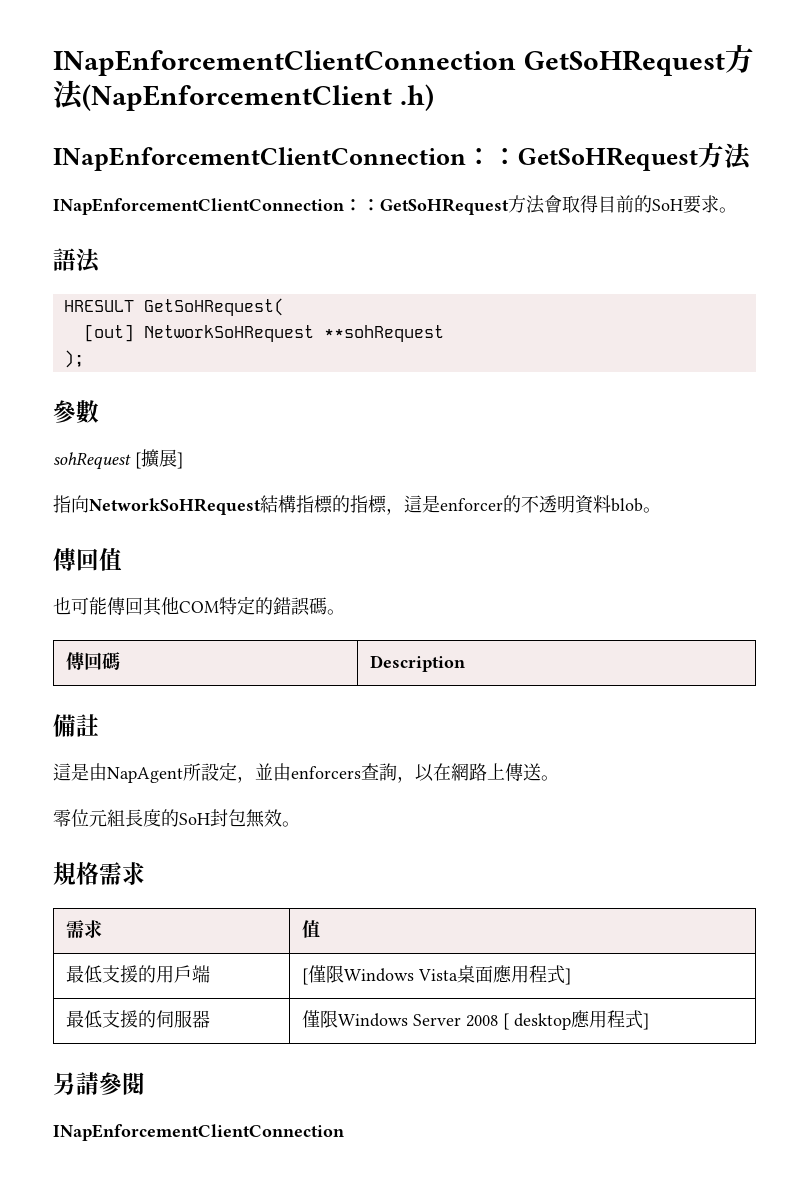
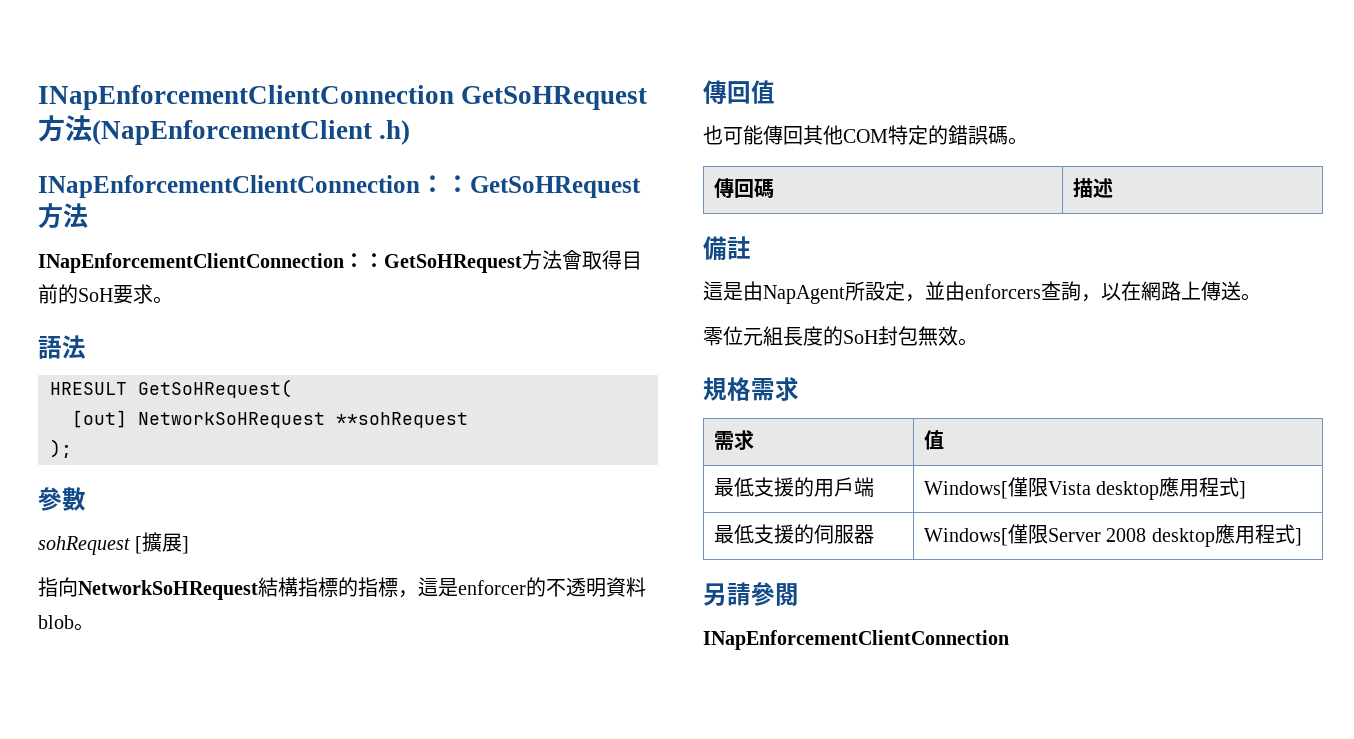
- 傳回碼 | Description
+ 傳回碼 | 描述
- 最低支援的用戶端 | [僅限Windows Vista桌面應用程式]
+ 最低支援的用戶端 | Windows[僅限Vista desktop應用程式]
- 最低支援的伺服器 | 僅限Windows Server 2008 [ desktop應用程式]
+ 最低支援的伺服器 | Windows[僅限Server 2008 desktop應用程式]

